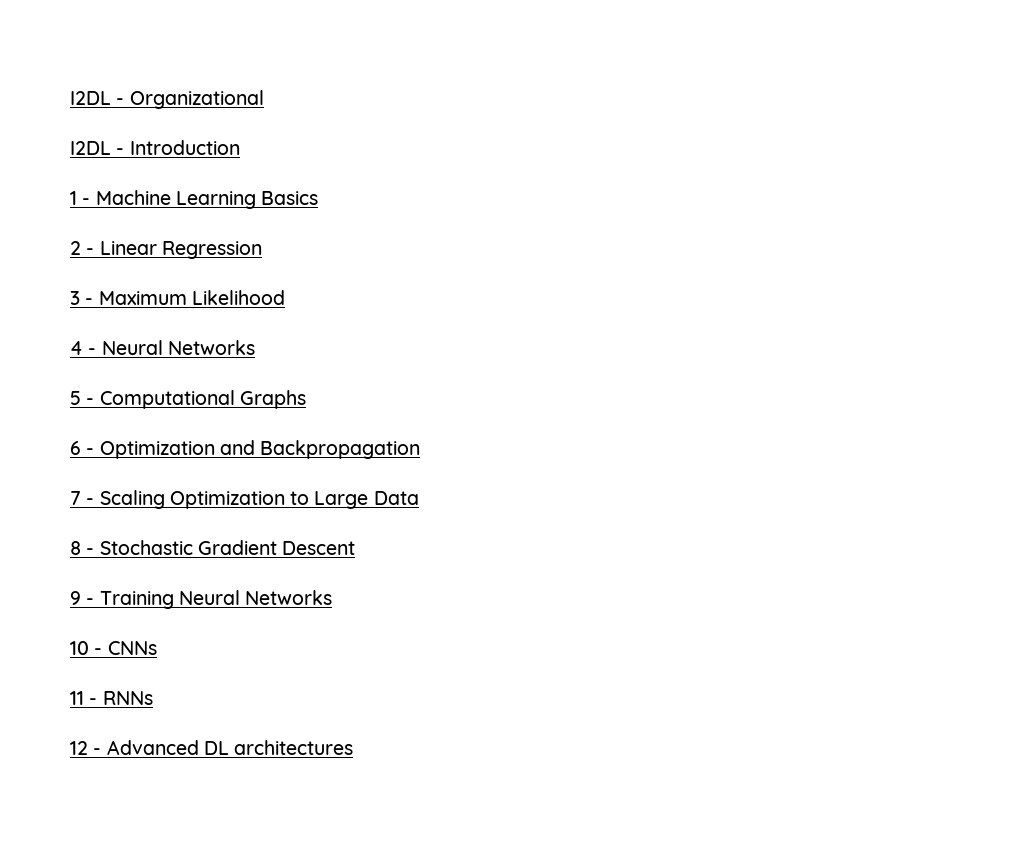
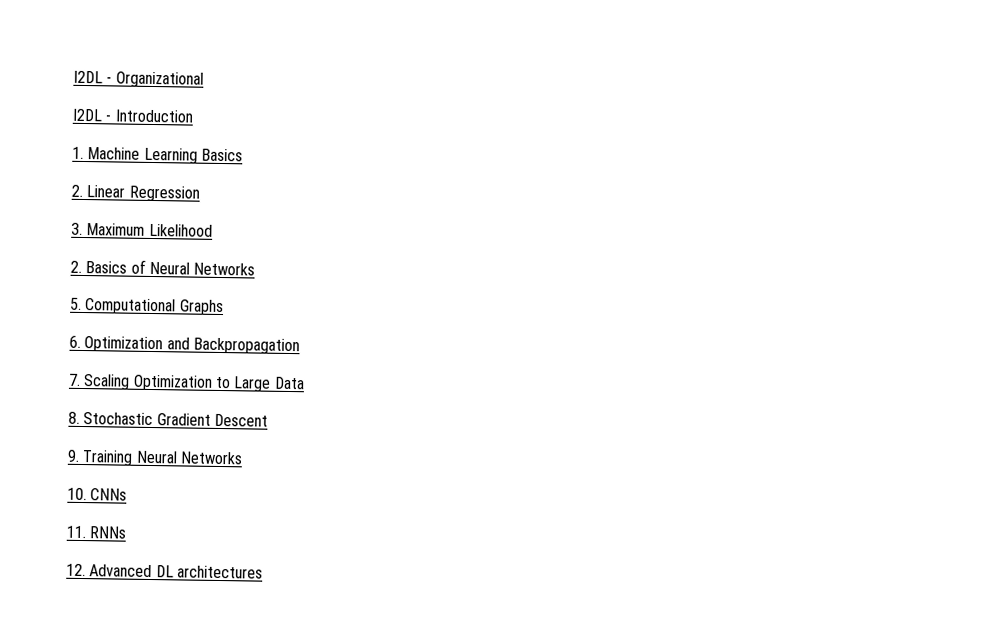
- 1 - Machine Learning Basics
+ 1. Machine Learning Basics
- 2 - Linear Regression
+ 2. Linear Regression
- 3 - Maximum Likelihood
+ 3. Maximum Likelihood
- 4 - Neural Networks
- 5 - Computational Graphs
+ 2. Basics of Neural Networks
+ 5. Computational Graphs
- 6 - Optimization and Backpropagation
+ 6. Optimization and Backpropagation
- 7 - Scaling Optimization to Large Data
+ 7. Scaling Optimization to Large Data
- 8 - Stochastic Gradient Descent
+ 8. Stochastic Gradient Descent
- 9 - Training Neural Networks
+ 9. Training Neural Networks
- 10 - CNNs
+ 10. CNNs
- 11 - RNNs
+ 11. RNNs
- 12 - Advanced DL architectures
+ 12. Advanced DL architectures

